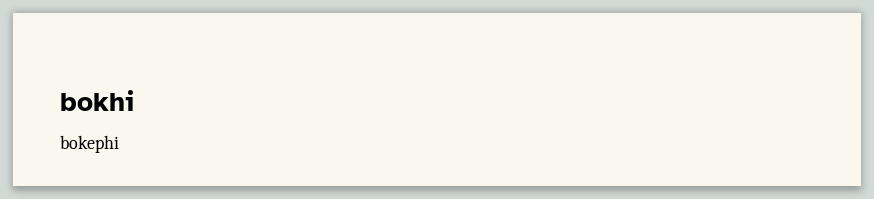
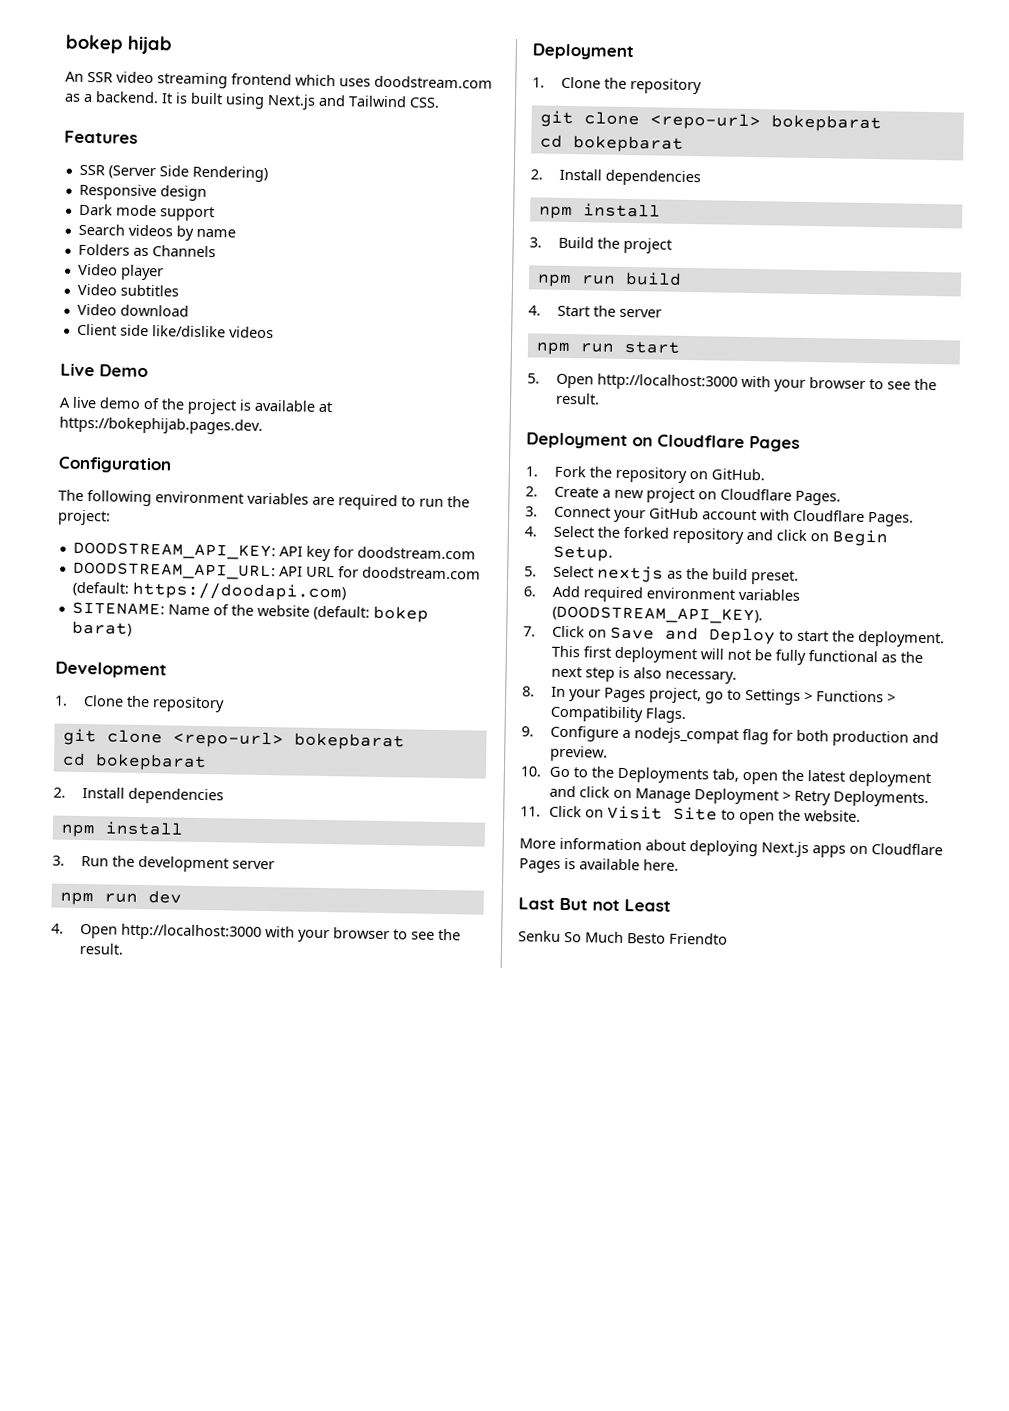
- bokhi
- bokephi
+ bokep hijab
+ An SSR video streaming frontend which uses doodstream.com as a backend. It is built using Next.js and Tailwind CSS.
+ Features
+ SSR (Server Side Rendering)
+ Responsive design
+ Dark mode support
+ Search videos by name
+ Folders as Channels
+ Video player
+ Video subtitles
+ Video download
+ Client side like/dislike videos
+ Live Demo
+ A live demo of the project is available at https://bokephijab.pages.dev.
+ Configuration
+ The following environment variables are required to run the project:
+ DOODSTREAM_API_KEY: API key for doodstream.com
+ DOODSTREAM_API_URL: API URL for doodstream.com (default: https://doodapi.com)
+ SITENAME: Name of the website (default: bokep barat)
+ Development
+ 1. Clone the repository
+ git clone <repo-url> bokepbarat
+ cd bokepbarat
+ 2. Install dependencies
+ npm install
+ 3. Run the development server
+ npm run dev
+ 4. Open http://localhost:3000 with your browser to see the result.
+ Deployment
+ 1. Clone the repository
+ git clone <repo-url> bokepbarat
+ cd bokepbarat
+ 2. Install dependencies
+ npm install
+ 3. Build the project
+ npm run build
+ 4. Start the server
+ npm run start
+ 5. Open http://localhost:3000 with your browser to see the result.
+ Deployment on Cloudflare Pages
+ 1. Fork the repository on GitHub.
+ 2. Create a new project on Cloudflare Pages.
+ 3. Connect your GitHub account with Cloudflare Pages.
+ 4. Select the forked repository and click on Begin Setup.
+ 5. Select nextjs as the build preset.
+ 6. Add required environment variables (DOODSTREAM_API_KEY).
+ 7. Click on Save and Deploy to start the deployment. This first deployment will not be fully functional as the next step is also necessary.
+ 8. In your Pages project, go to Settings > Functions > Compatibility Flags.
+ 9. Configure a nodejs_compat flag for both production and preview.
+ 10. Go to the Deployments tab, open the latest deployment and click on Manage Deployment > Retry Deployments.
+ 11. Click on Visit Site to open the website.
+ More information about deploying Next.js apps on Cloudflare Pages is available here.
+ Last But not Least
+ Senku So Much Besto Friendto

